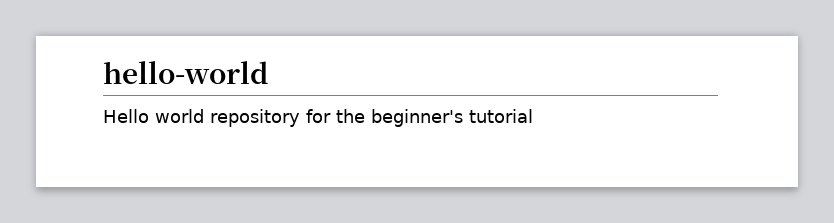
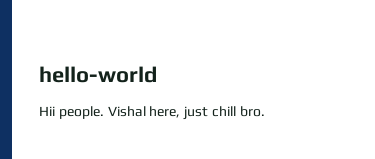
- Hello world repository for the beginner's tutorial
+ Hii people. Vishal here, just chill bro.

